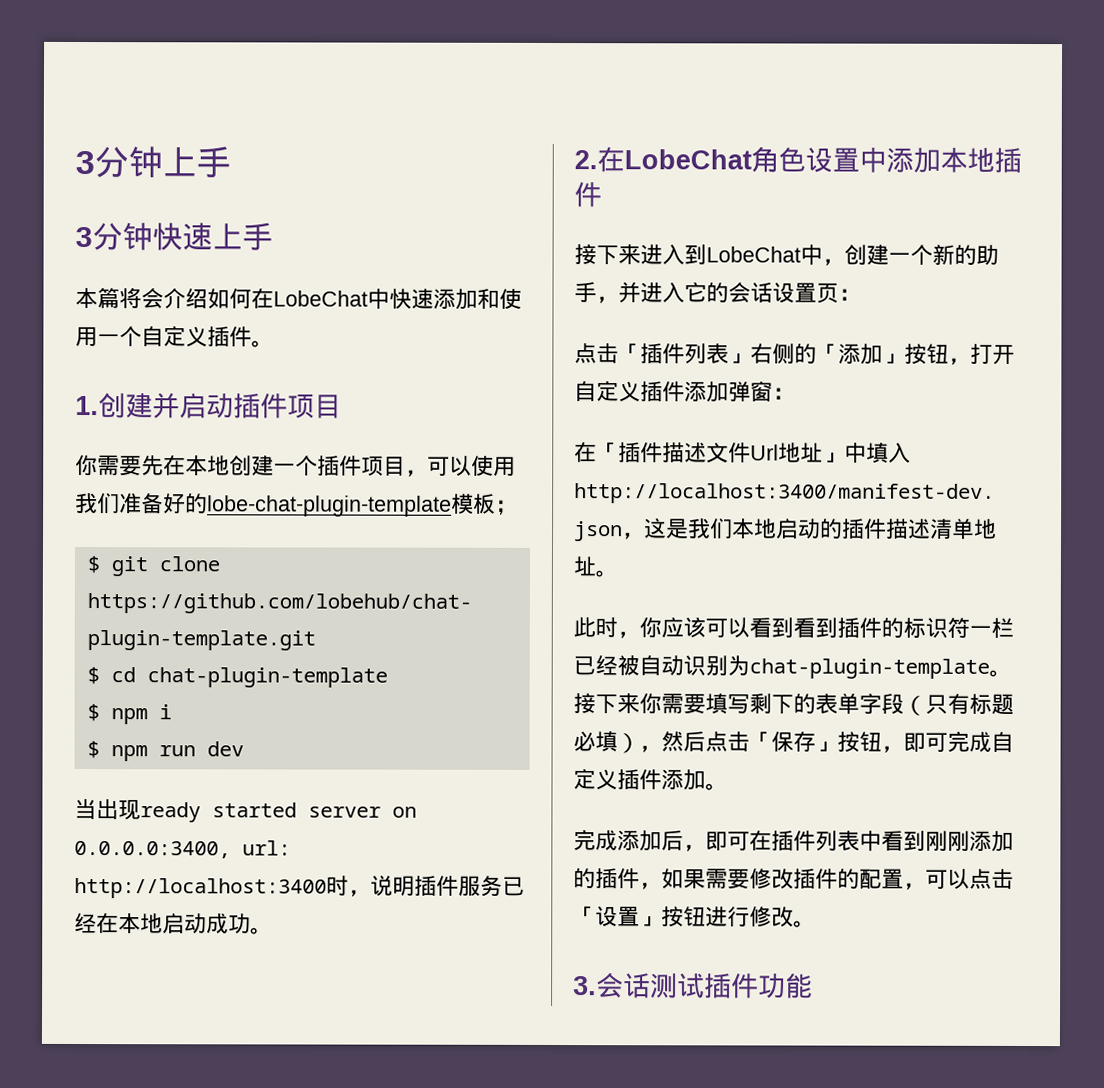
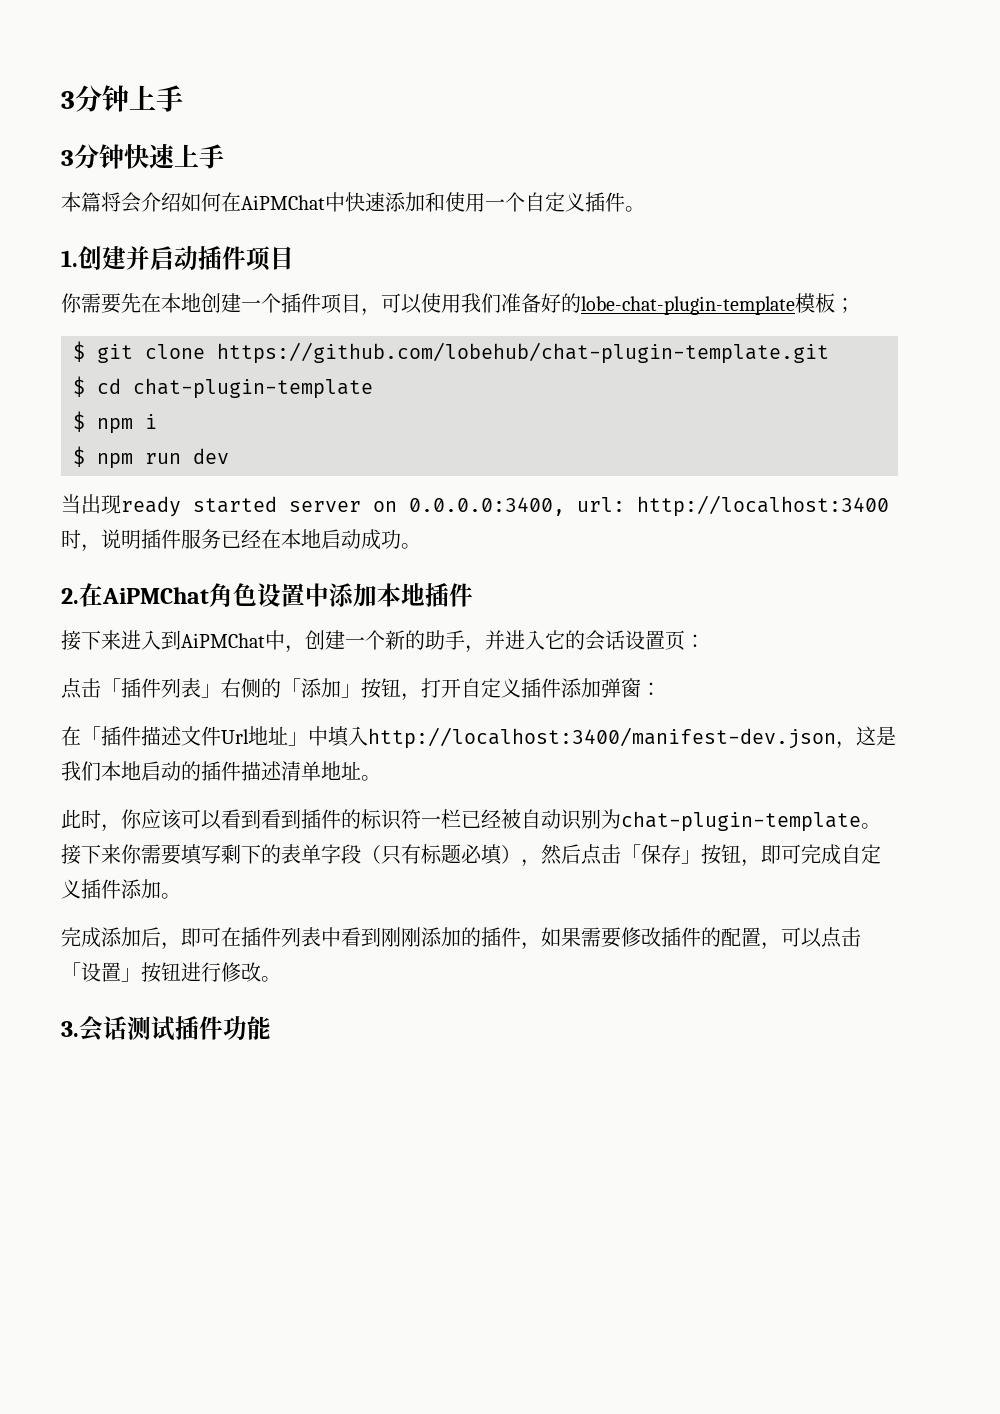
- 本篇将会介绍如何在LobeChat中快速添加和使用一个自定义插件。
+ 本篇将会介绍如何在AiPMChat中快速添加和使用一个自定义插件。
- 2.在LobeChat角色设置中添加本地插件
+ 2.在AiPMChat角色设置中添加本地插件
- 接下来进入到LobeChat中，创建一个新的助手，并进入它的会话设置页：
+ 接下来进入到AiPMChat中，创建一个新的助手，并进入它的会话设置页：

